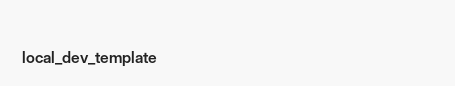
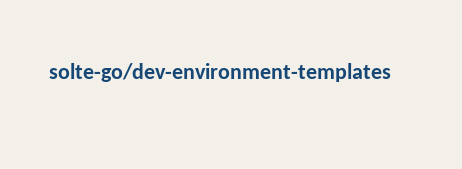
- local_dev_template
+ solte-go/dev-environment-templates

